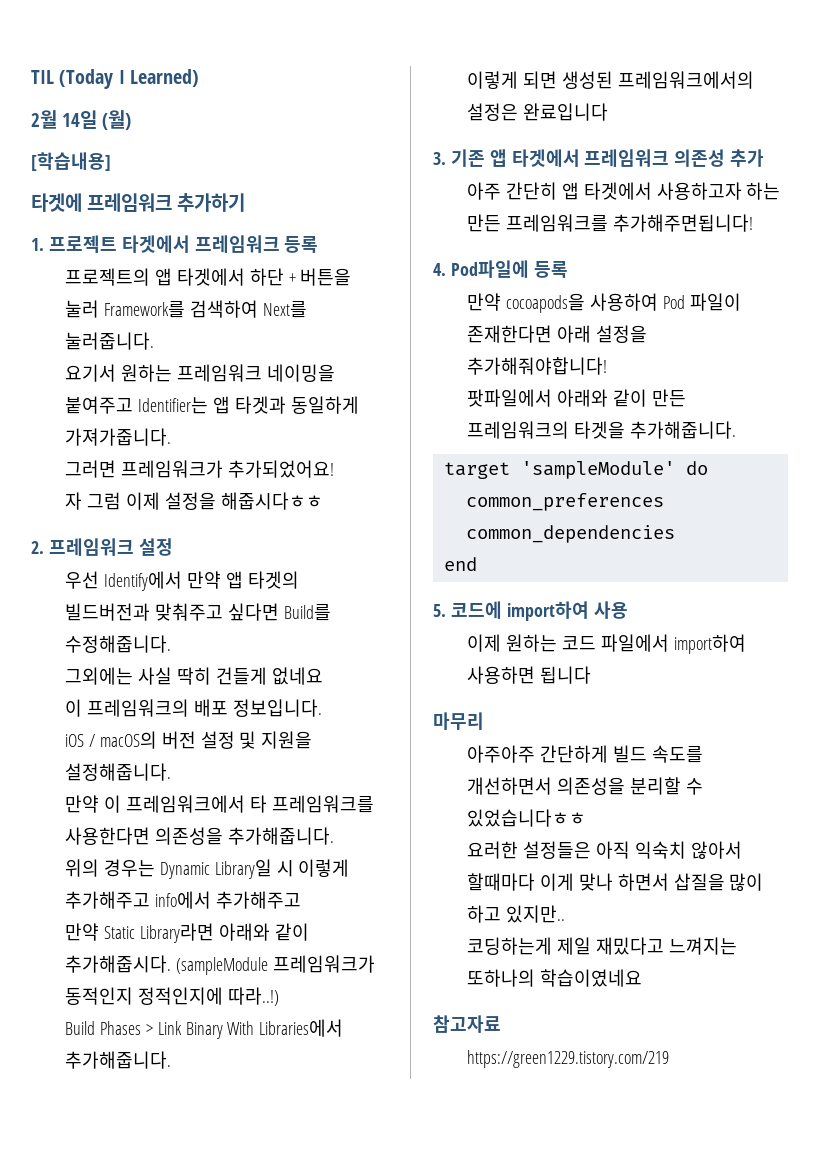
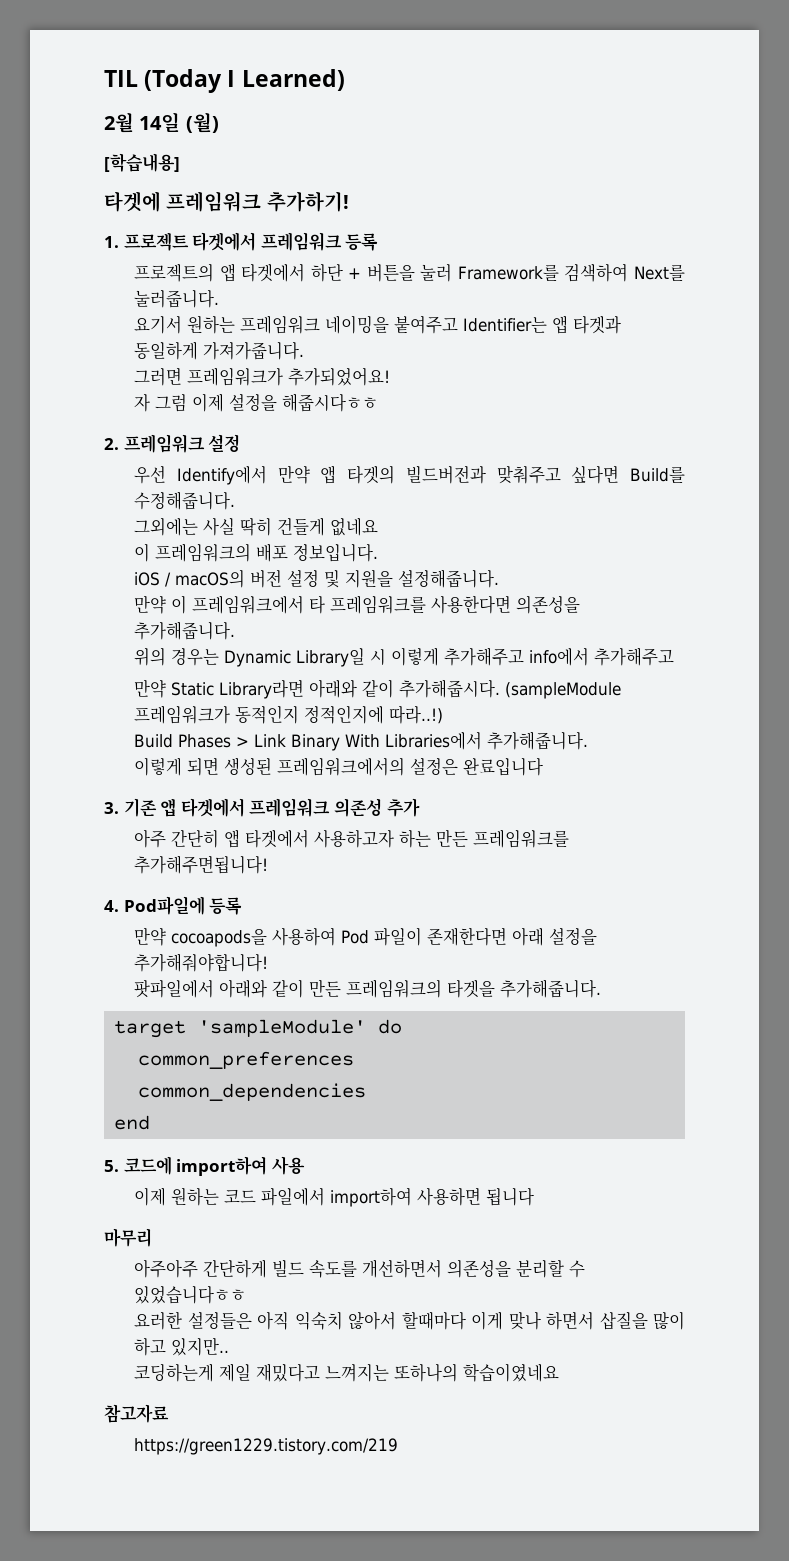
- 타겟에 프레임워크 추가하기
+ 타겟에 프레임워크 추가하기!

